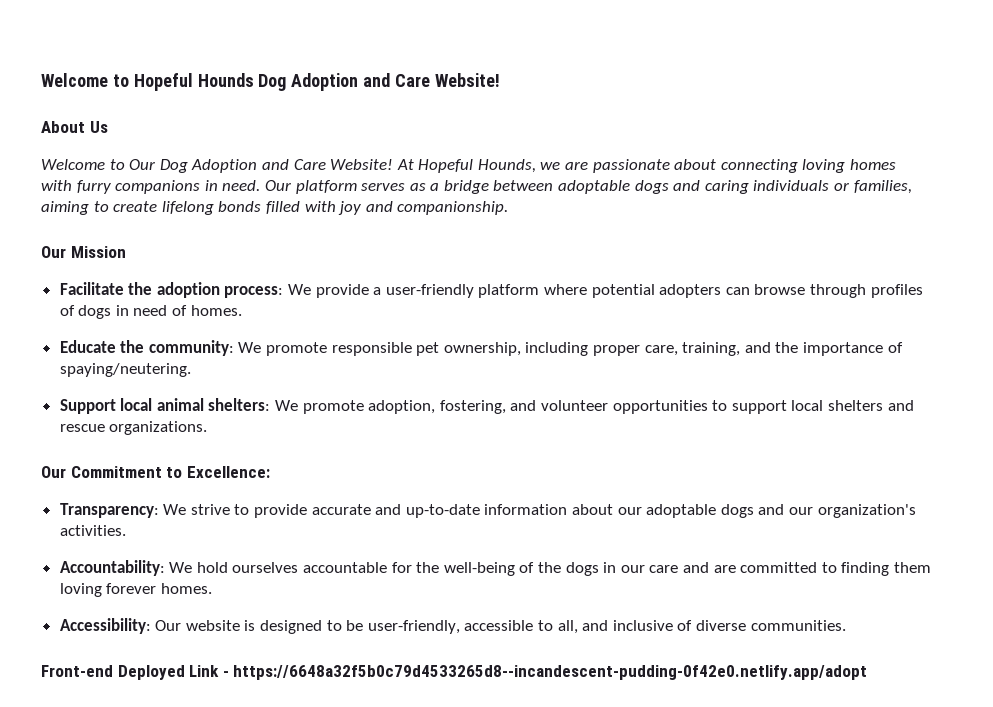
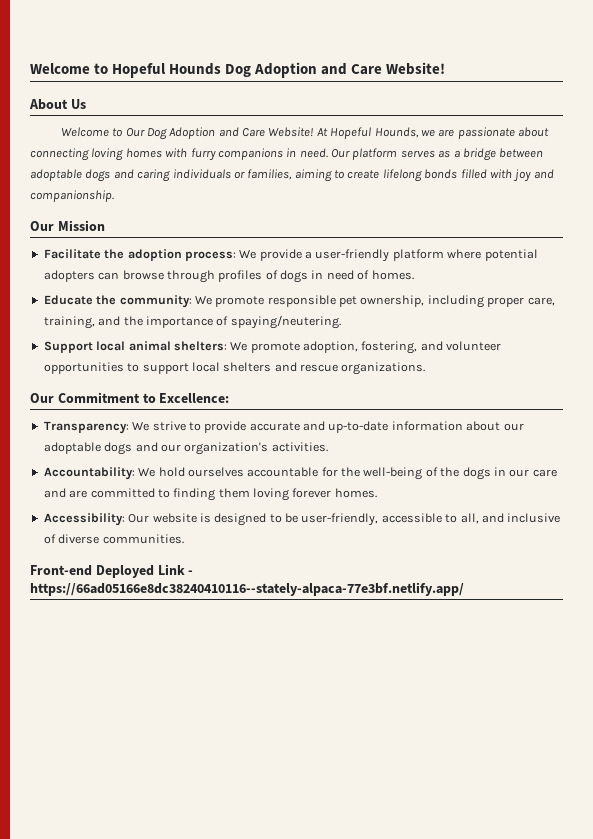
- Front-end Deployed Link - https://6648a32f5b0c79d4533265d8--incandescent-pudding-0f42e0.netlify.app/adopt
+ Front-end Deployed Link - https://66ad05166e8dc38240410116--stately-alpaca-77e3bf.netlify.app/

